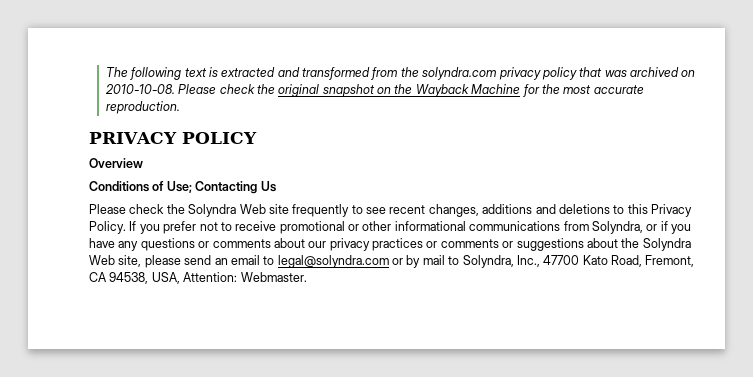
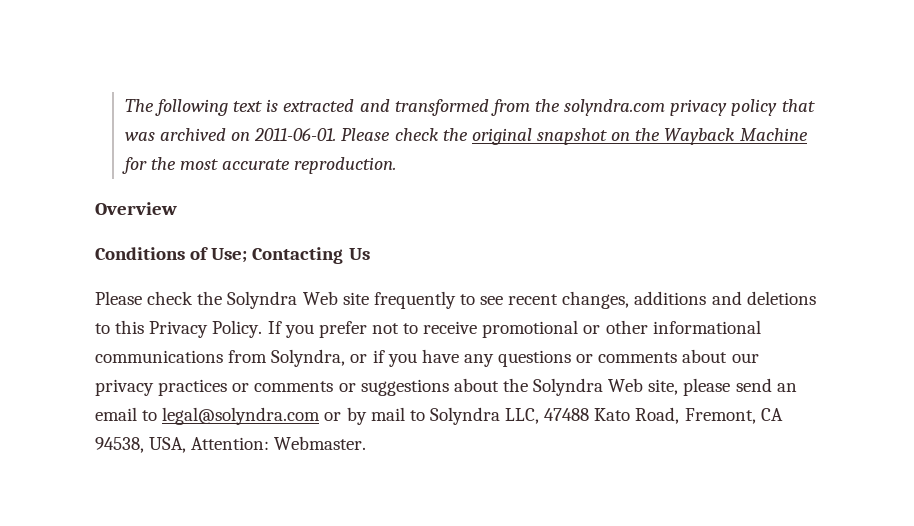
- The following text is extracted and transformed from the solyndra.com privacy policy that was archived on 2010-10-08.
+ The following text is extracted and transformed from the solyndra.com privacy policy that was archived on 2011-06-01.
- PRIVACY POLICY
- If you prefer not to receive promotional or other informational communications from Solyndra, or if you have any questions or comments about our privacy practices or comments or suggestions about the Solyndra Web site, please send an email to legal@solyndra.com or by mail to Solyndra, Inc., 47700 Kato Road, Fremont, CA 94538, USA, Attention: Webmaster.
+ If you prefer not to receive promotional or other informational communications from Solyndra, or if you have any questions or comments about our privacy practices or comments or suggestions about the Solyndra Web site, please send an email to legal@solyndra.com or by mail to Solyndra LLC, 47488 Kato Road, Fremont, CA 94538, USA, Attention: Webmaster.

